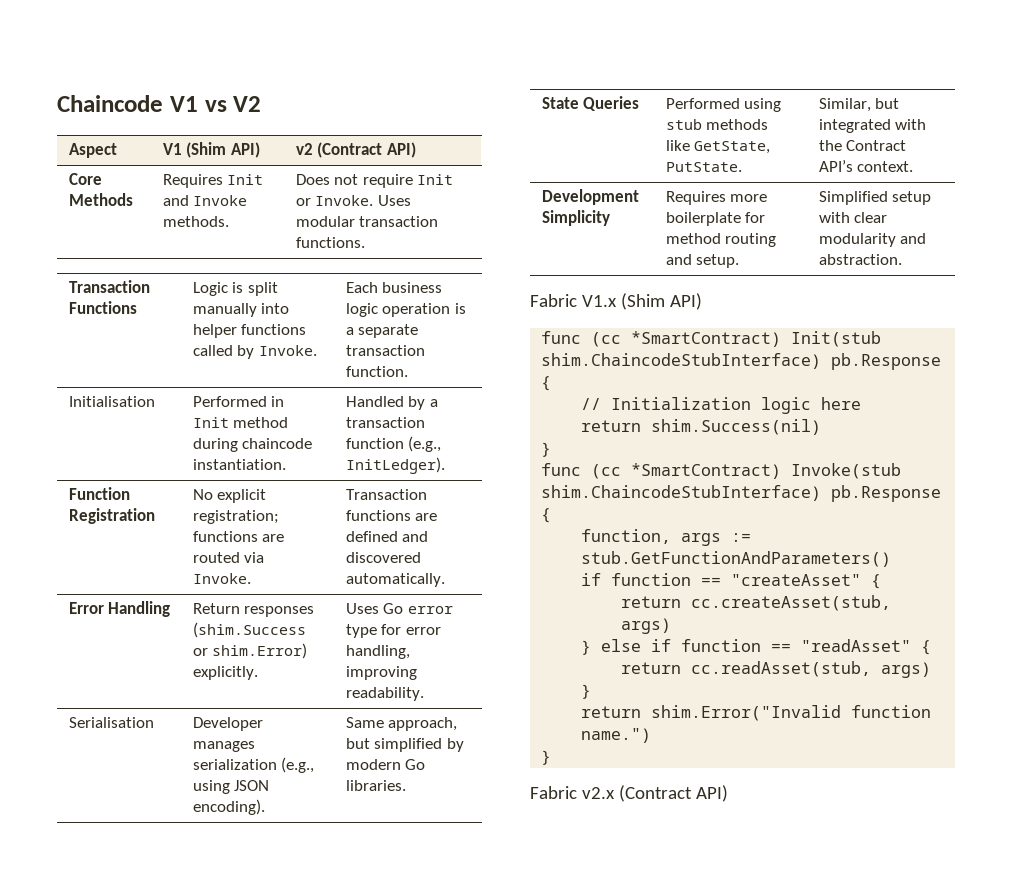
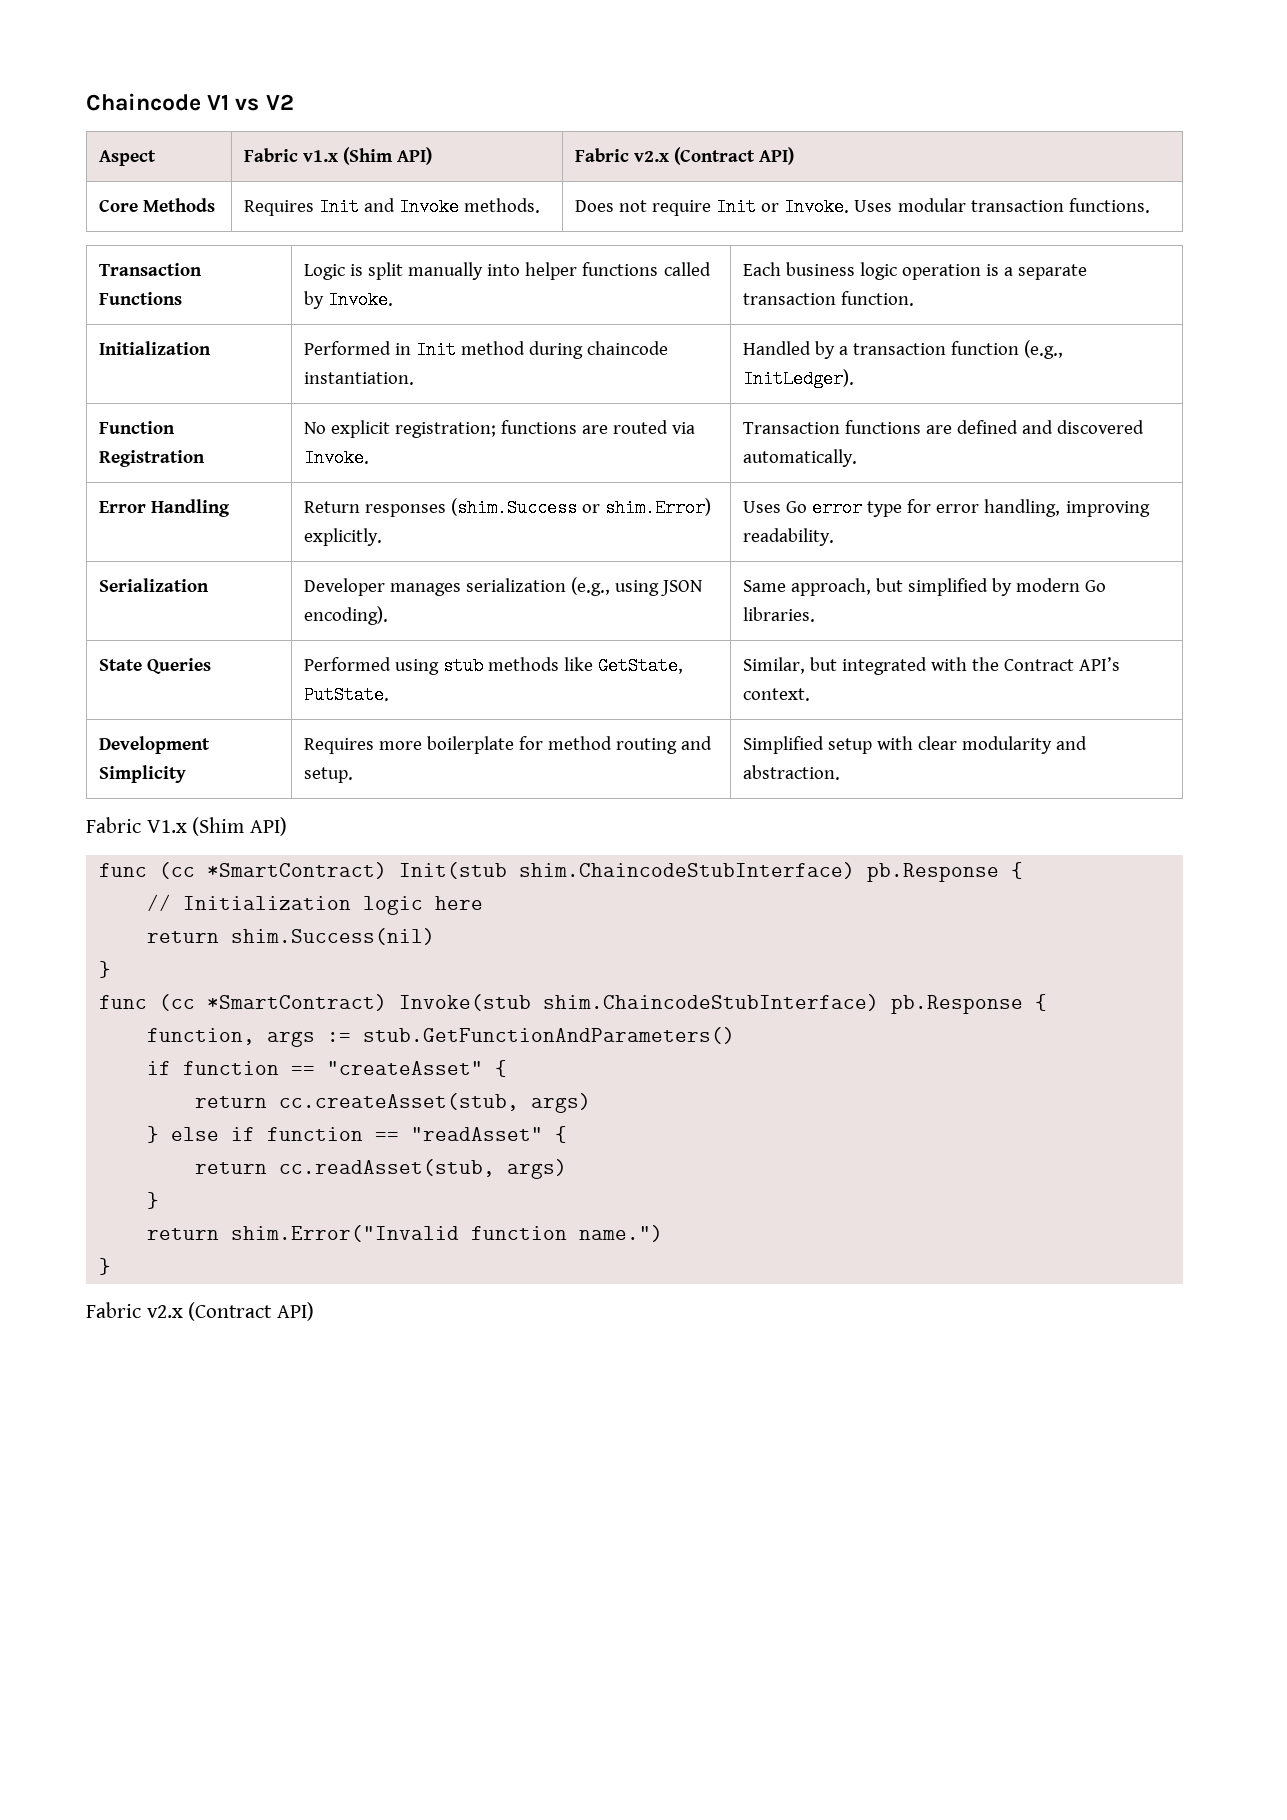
- Aspect | V1 (Shim API) | v2 (Contract API)
+ Aspect | Fabric v1.x (Shim API) | Fabric v2.x (Contract API)
- Initialisation | Performed in Init method during chaincode instantiation. | Handled by a transaction function (e.g., InitLedger).
+ Initialization | Performed in Init method during chaincode instantiation. | Handled by a transaction function (e.g., InitLedger).
- Serialisation | Developer manages serialization (e.g., using JSON encoding). | Same approach, but simplified by modern Go libraries.
+ Serialization | Developer manages serialization (e.g., using JSON encoding). | Same approach, but simplified by modern Go libraries.

